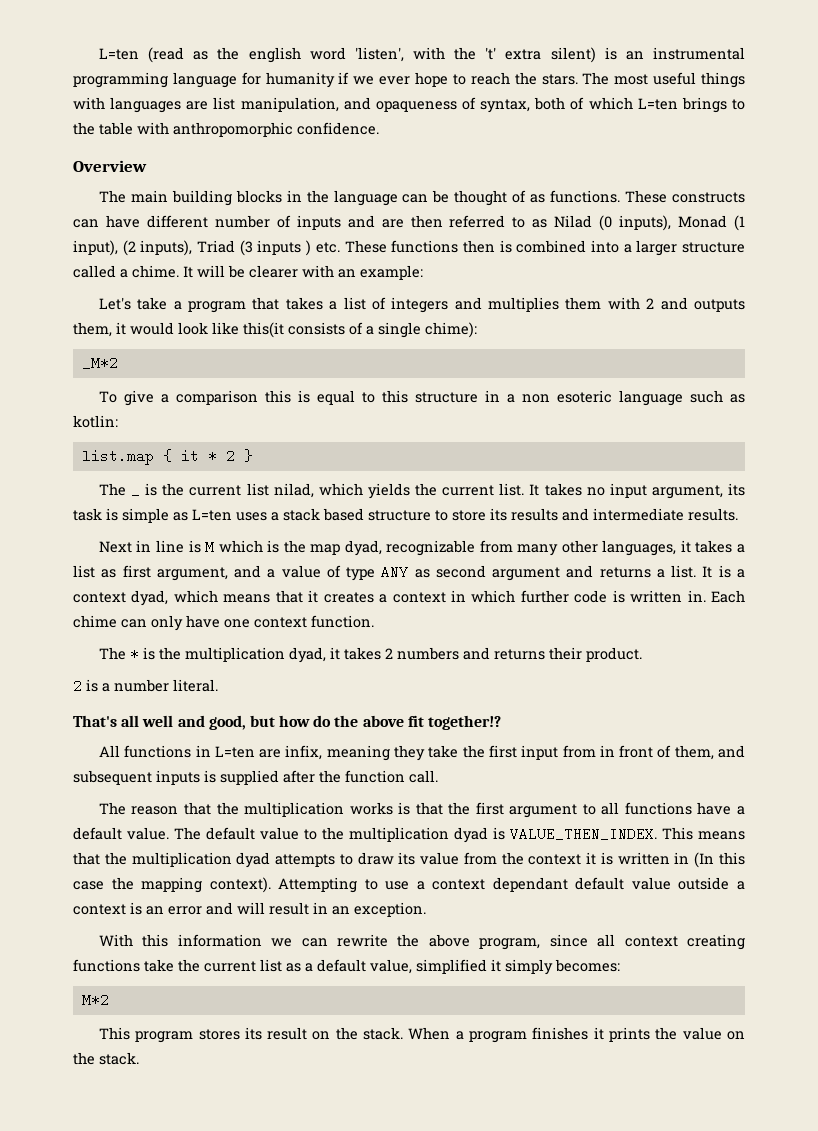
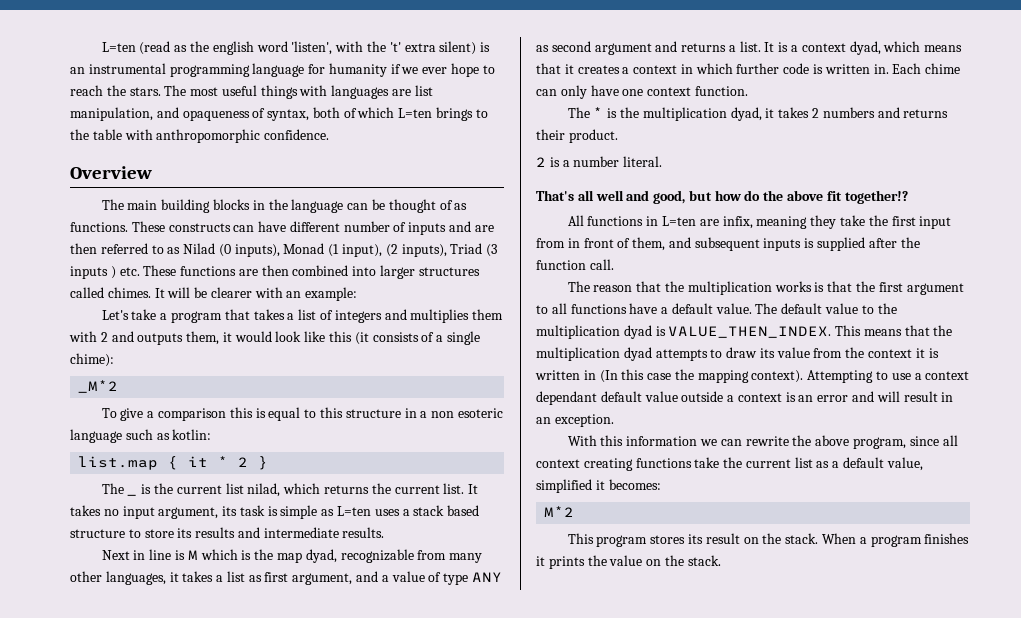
- These constructs can have different number of inputs and are then referred to as Nilad (0 inputs), Monad (1 input), (2 inputs), Triad (3 inputs ) etc. These functions then is combined into a larger structure called a chime.
+ These constructs can have different number of inputs and are then referred to as Nilad (0 inputs), Monad (1 input), (2 inputs), Triad (3 inputs ) etc. These functions are then combined into larger structures called chimes.
- Let's take a program that takes a list of integers and multiplies them with 2 and outputs them, it would look like this(it consists of a single chime):
+ Let's take a program that takes a list of integers and multiplies them with 2 and outputs them, it would look like this (it consists of a single chime):
- The _ is the current list nilad, which yields the current list.
+ The _ is the current list nilad, which returns the current list.
- With this information we can rewrite the above program, since all context creating functions take the current list as a default value, simplified it simply becomes:
+ With this information we can rewrite the above program, since all context creating functions take the current list as a default value, simplified it becomes:

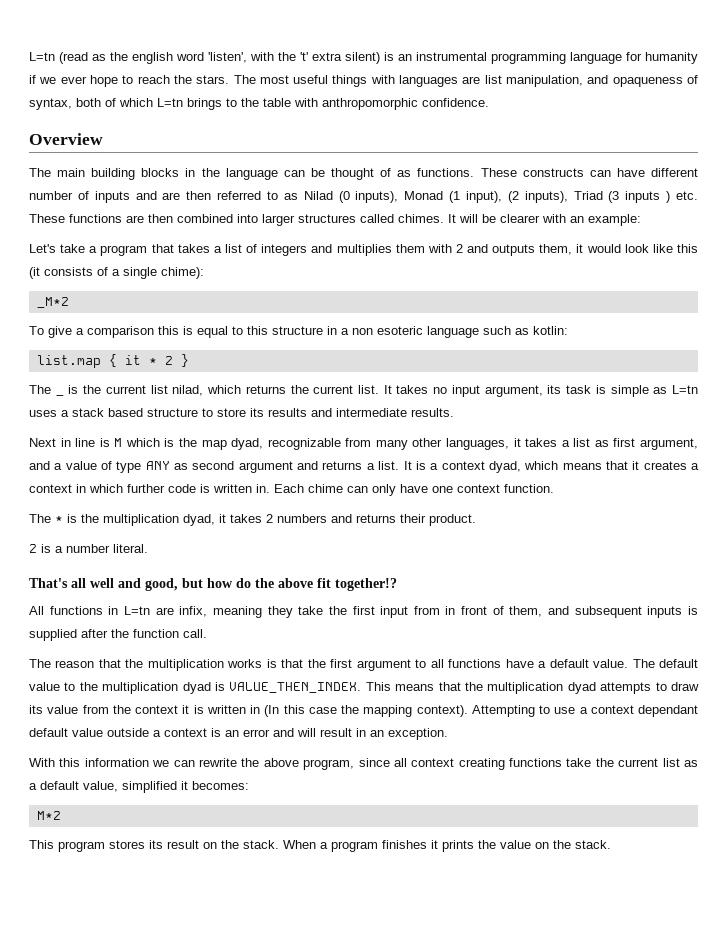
- L=ten (read as the english word 'listen', with the 't' extra silent) is an instrumental programming language for humanity if we ever hope to reach the stars.
+ L=tn (read as the english word 'listen', with the 't' extra silent) is an instrumental programming language for humanity if we ever hope to reach the stars.
- The most useful things with languages are list manipulation, and opaqueness of syntax, both of which L=ten brings to the table with anthropomorphic confidence.
+ The most useful things with languages are list manipulation, and opaqueness of syntax, both of which L=tn brings to the table with anthropomorphic confidence.
- It takes no input argument, its task is simple as L=ten uses a stack based structure to store its results and intermediate results.
+ It takes no input argument, its task is simple as L=tn uses a stack based structure to store its results and intermediate results.
- All functions in L=ten are infix, meaning they take the first input from in front of them, and subsequent inputs is supplied after the function call.
+ All functions in L=tn are infix, meaning they take the first input from in front of them, and subsequent inputs is supplied after the function call.

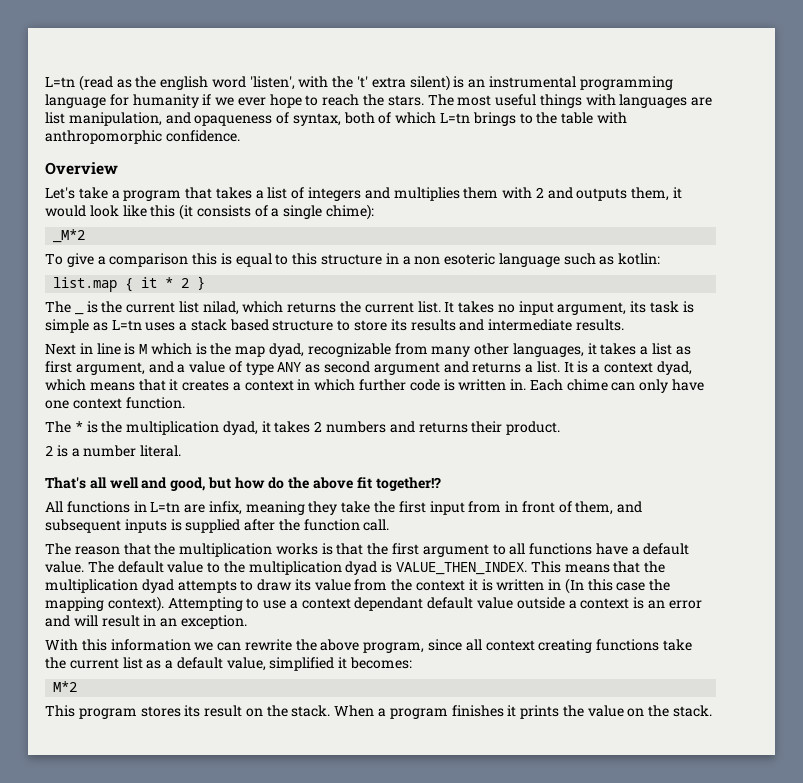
- The main building blocks in the language can be thought of as functions. These constructs can have different number of inputs and are then referred to as Nilad (0 inputs), Monad (1 input), (2 inputs), Triad (3 inputs ) etc. These functions are then combined into larger structures called chimes. It will be clearer with an example:

